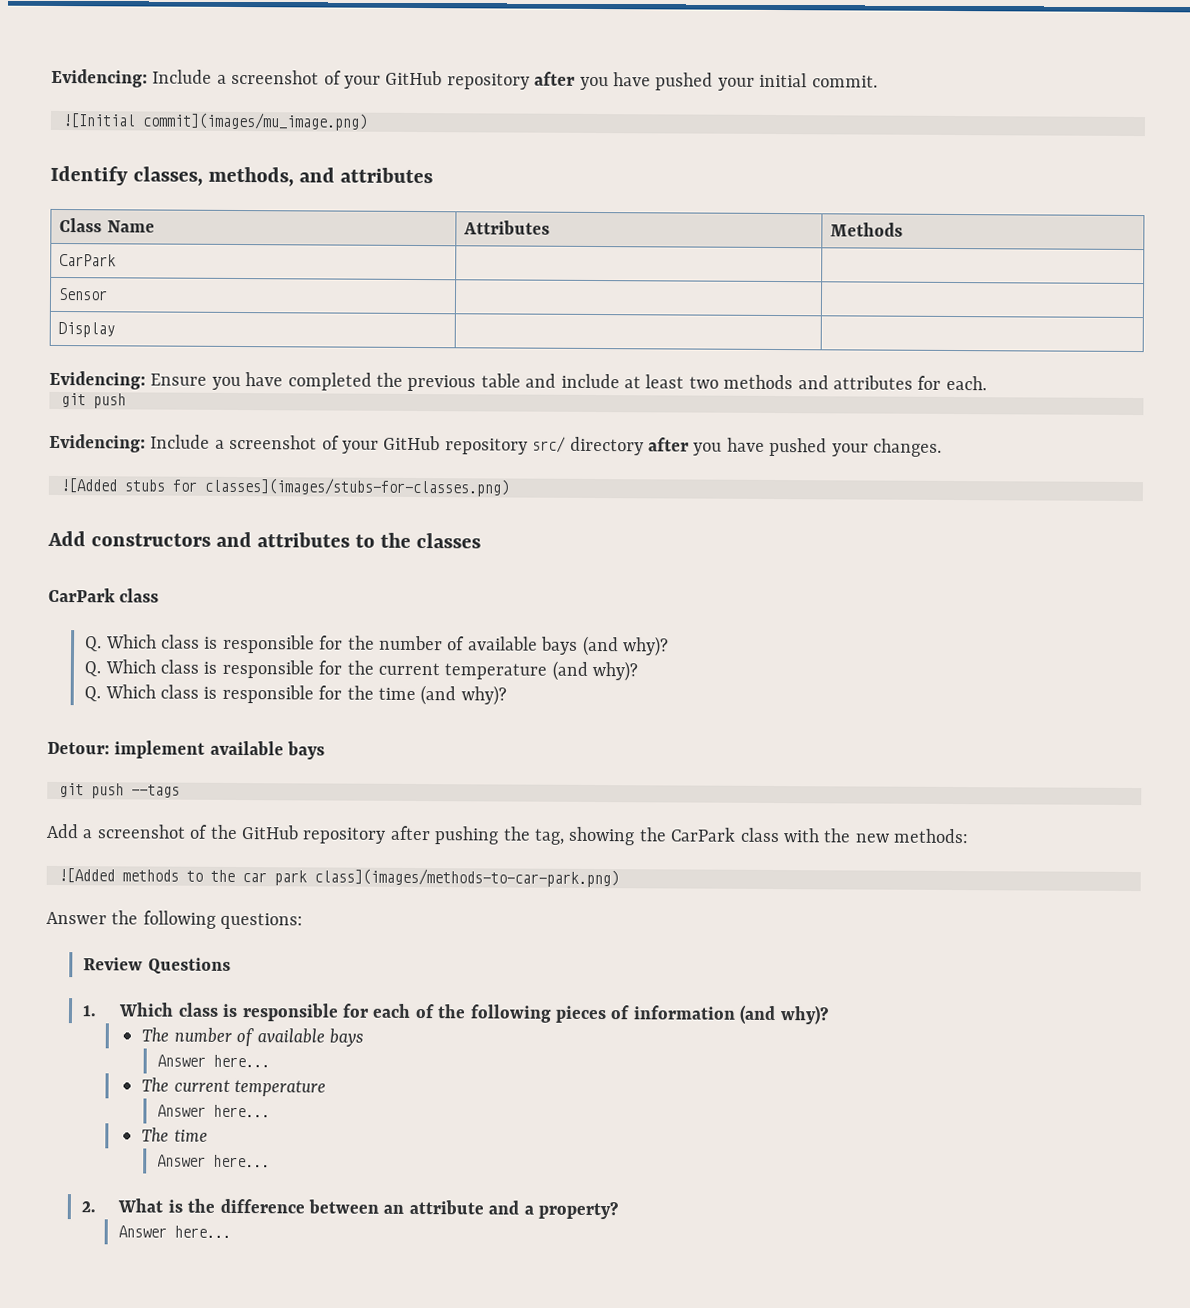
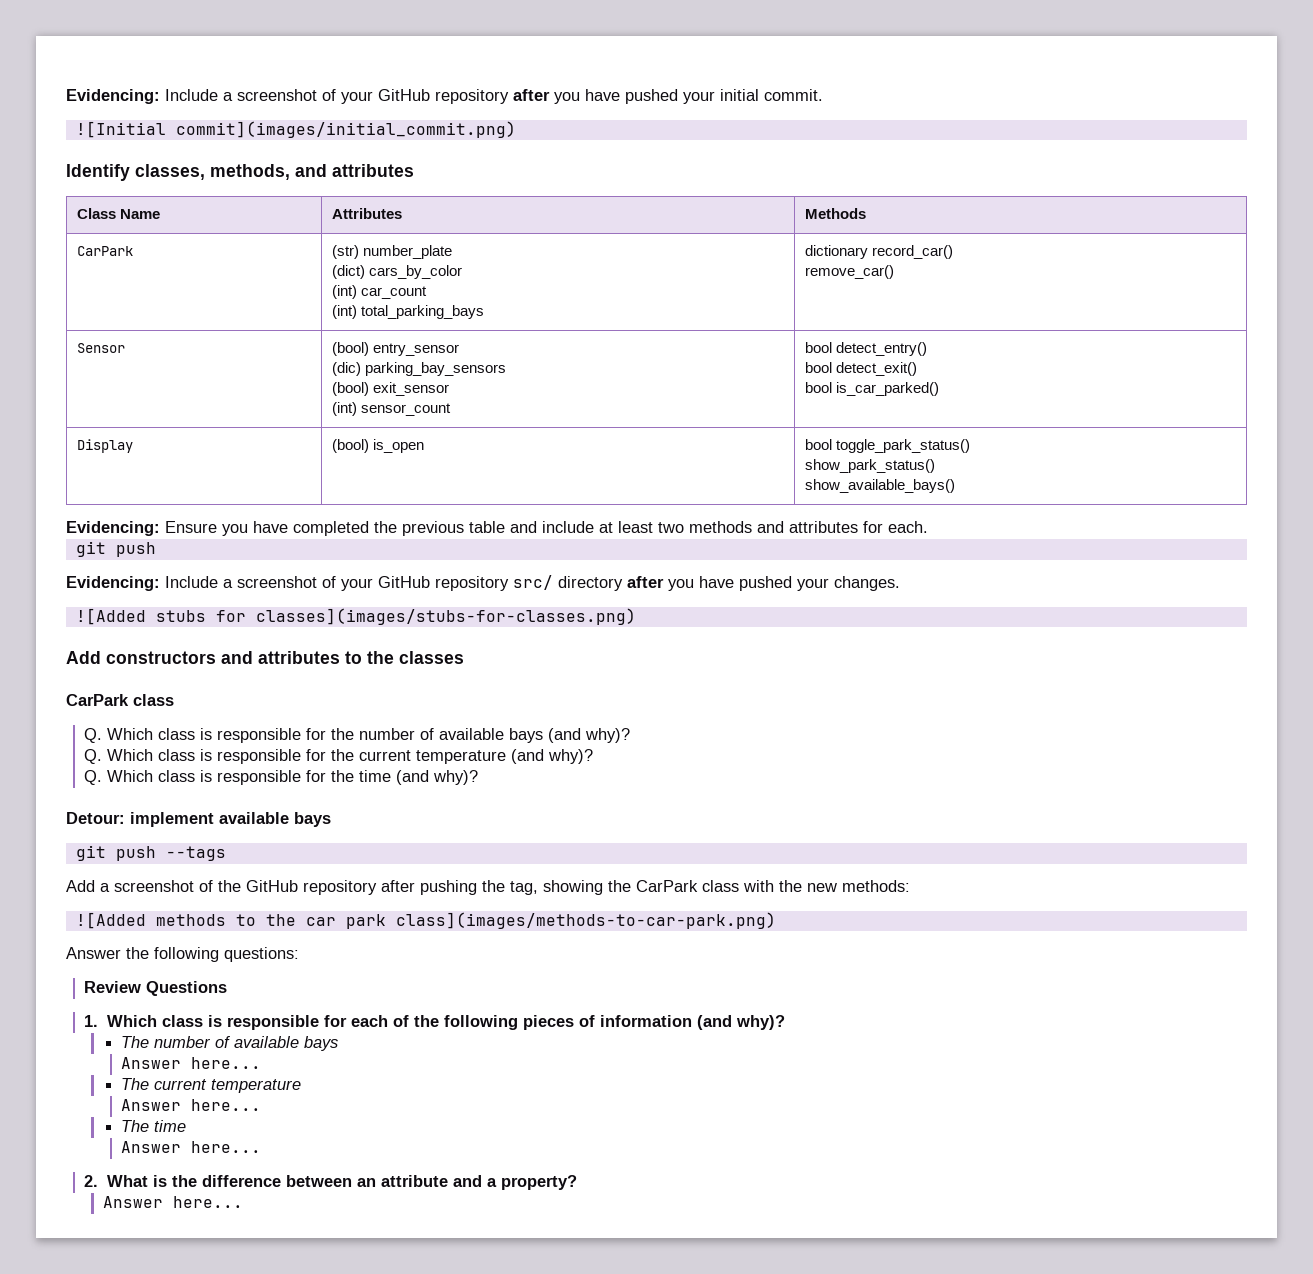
- ![Initial commit](images/mu_image.png)
+ ![Initial commit](images/initial_commit.png)
- CarPark | |
- Sensor | |
- Display | |
+ CarPark | (str) number_plate
+ (dict) cars_by_color
+ (int) car_count
+ (int) total_parking_bays | dictionary record_car()
+ remove_car()
+ Sensor | (bool) entry_sensor
+ (dic) parking_bay_sensors
+ (bool) exit_sensor
+ (int) sensor_count | bool detect_entry()
+ bool detect_exit()
+ bool is_car_parked()
+ Display | (bool) is_open | bool toggle_park_status()
+ show_park_status()
+ show_available_bays()

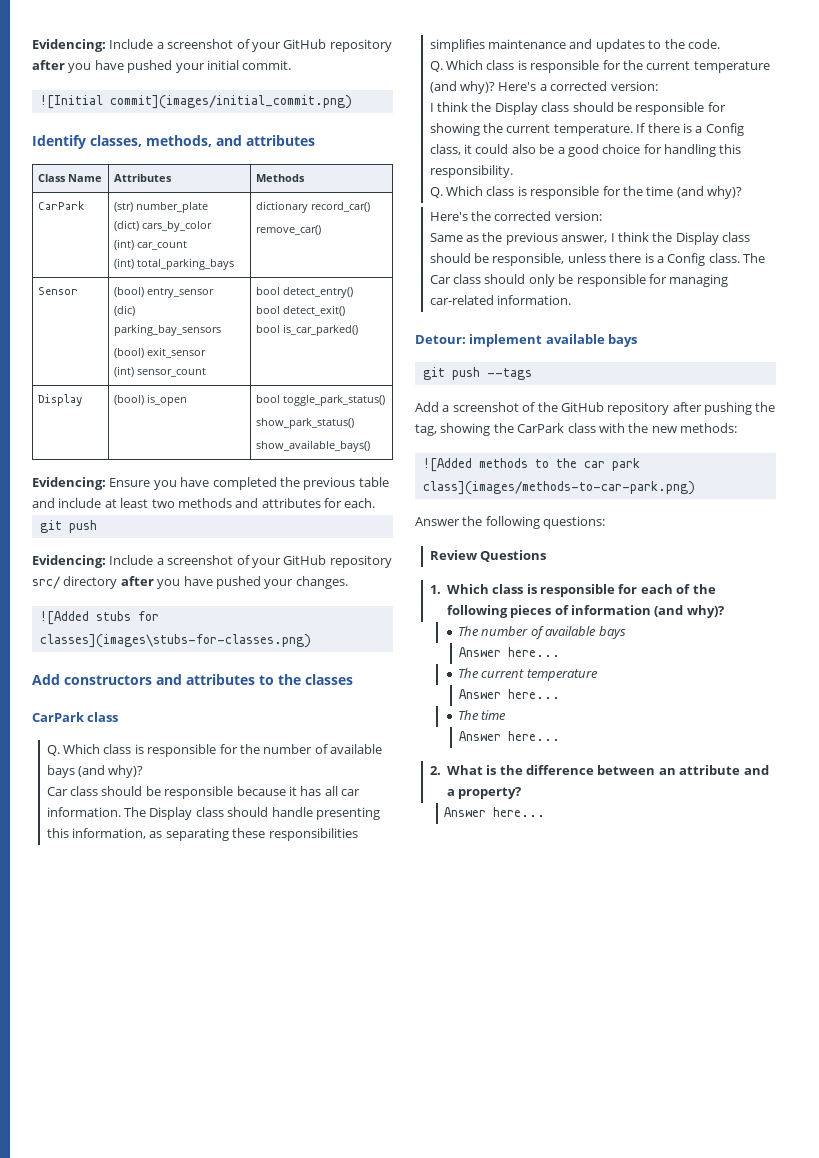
- ![Added stubs for classes](images/stubs-for-classes.png)
+ ![Added stubs for classes](images\stubs-for-classes.png)
+ Car class should be responsible because it has all car information. The Display class should handle presenting this information, as separating these responsibilities simplifies maintenance and updates to the code.
+ Here's a corrected version:
+ I think the Display class should be responsible for showing the current temperature. If there is a Config class, it could also be a good choice for handling this responsibility.
+ Here's the corrected version:
+ Same as the previous answer, I think the Display class should be responsible, unless there is a Config class. The Car class should only be responsible for managing car-related information.

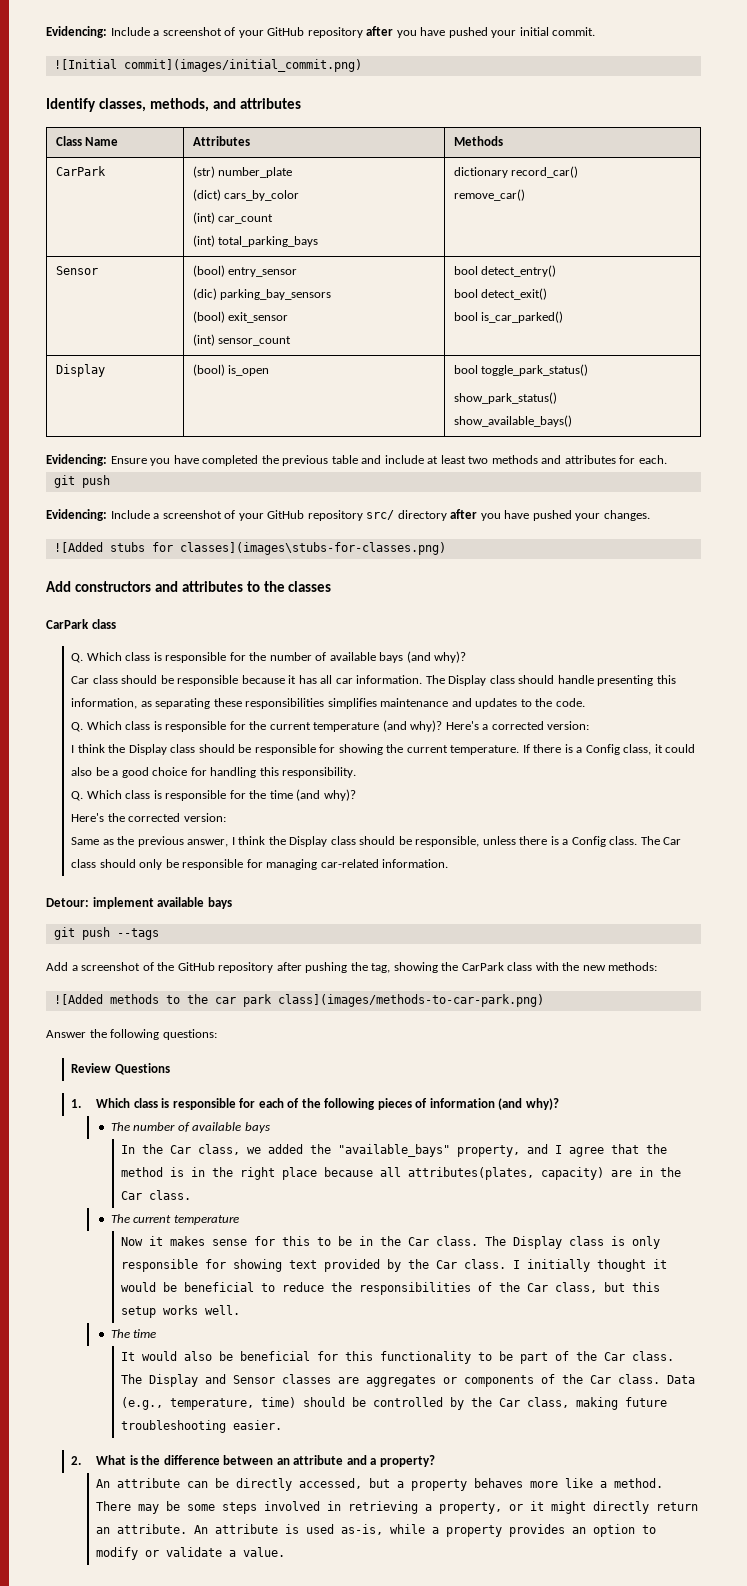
  The number of available bays
- Answer here...
+ In the Car class, we added the "available_bays" property, and I agree that the method is in the right place because all attributes(plates, capacity) are in the Car class.
  The current temperature
- Answer here...
+ Now it makes sense for this to be in the Car class. The Display class is only responsible for showing text provided by the Car class. I initially thought it would be beneficial to reduce the responsibilities of the Car class, but this setup works well.
  The time
- Answer here...
+ It would also be beneficial for this functionality to be part of the Car class. The Display and Sensor classes are aggregates or components of the Car class. Data (e.g., temperature, time) should be controlled by the Car class, making future troubleshooting easier.
  2. What is the difference between an attribute and a property?
- Answer here...
+ An attribute can be directly accessed, but a property behaves more like a method. There may be some steps involved in retrieving a property, or it might directly return an attribute. An attribute is used as-is, while a property provides an option to modify or validate a value.

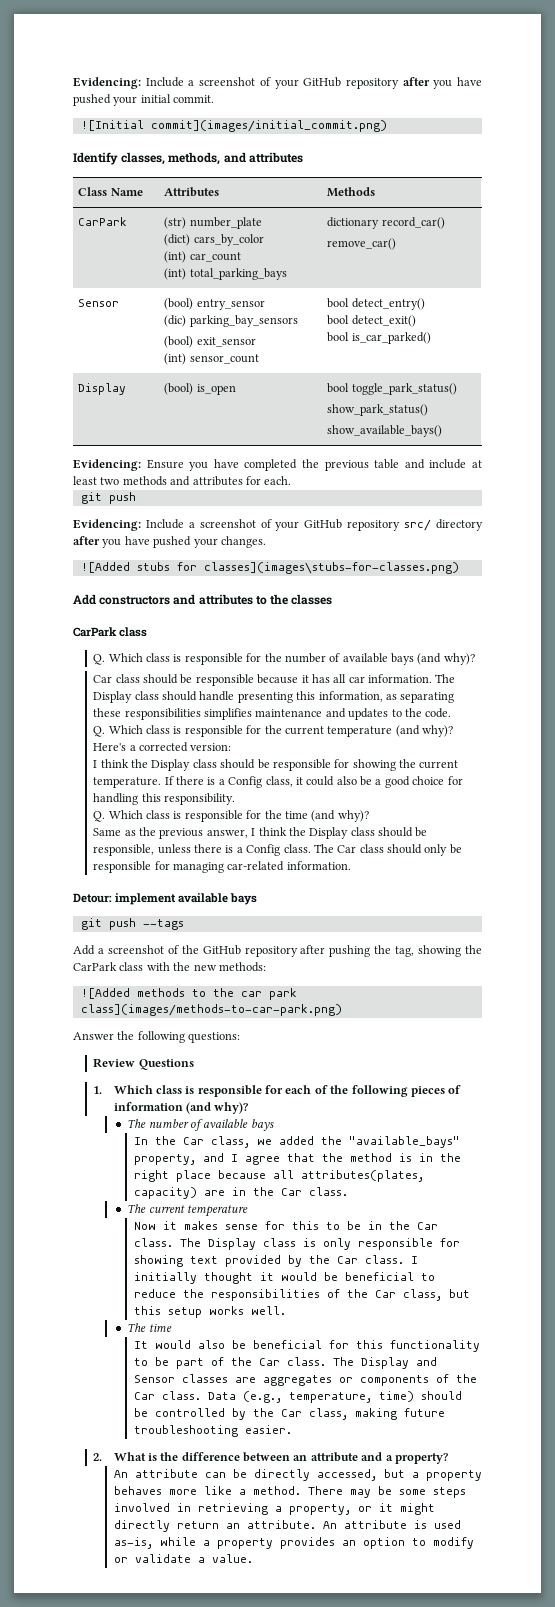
- Here's the corrected version:

